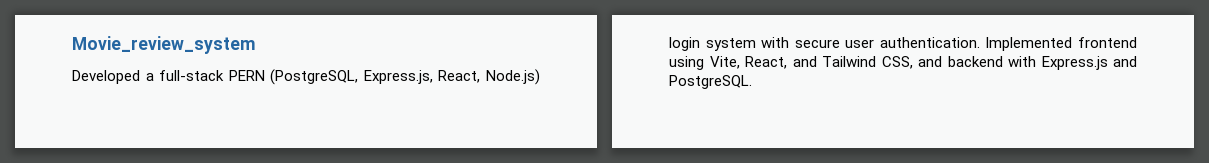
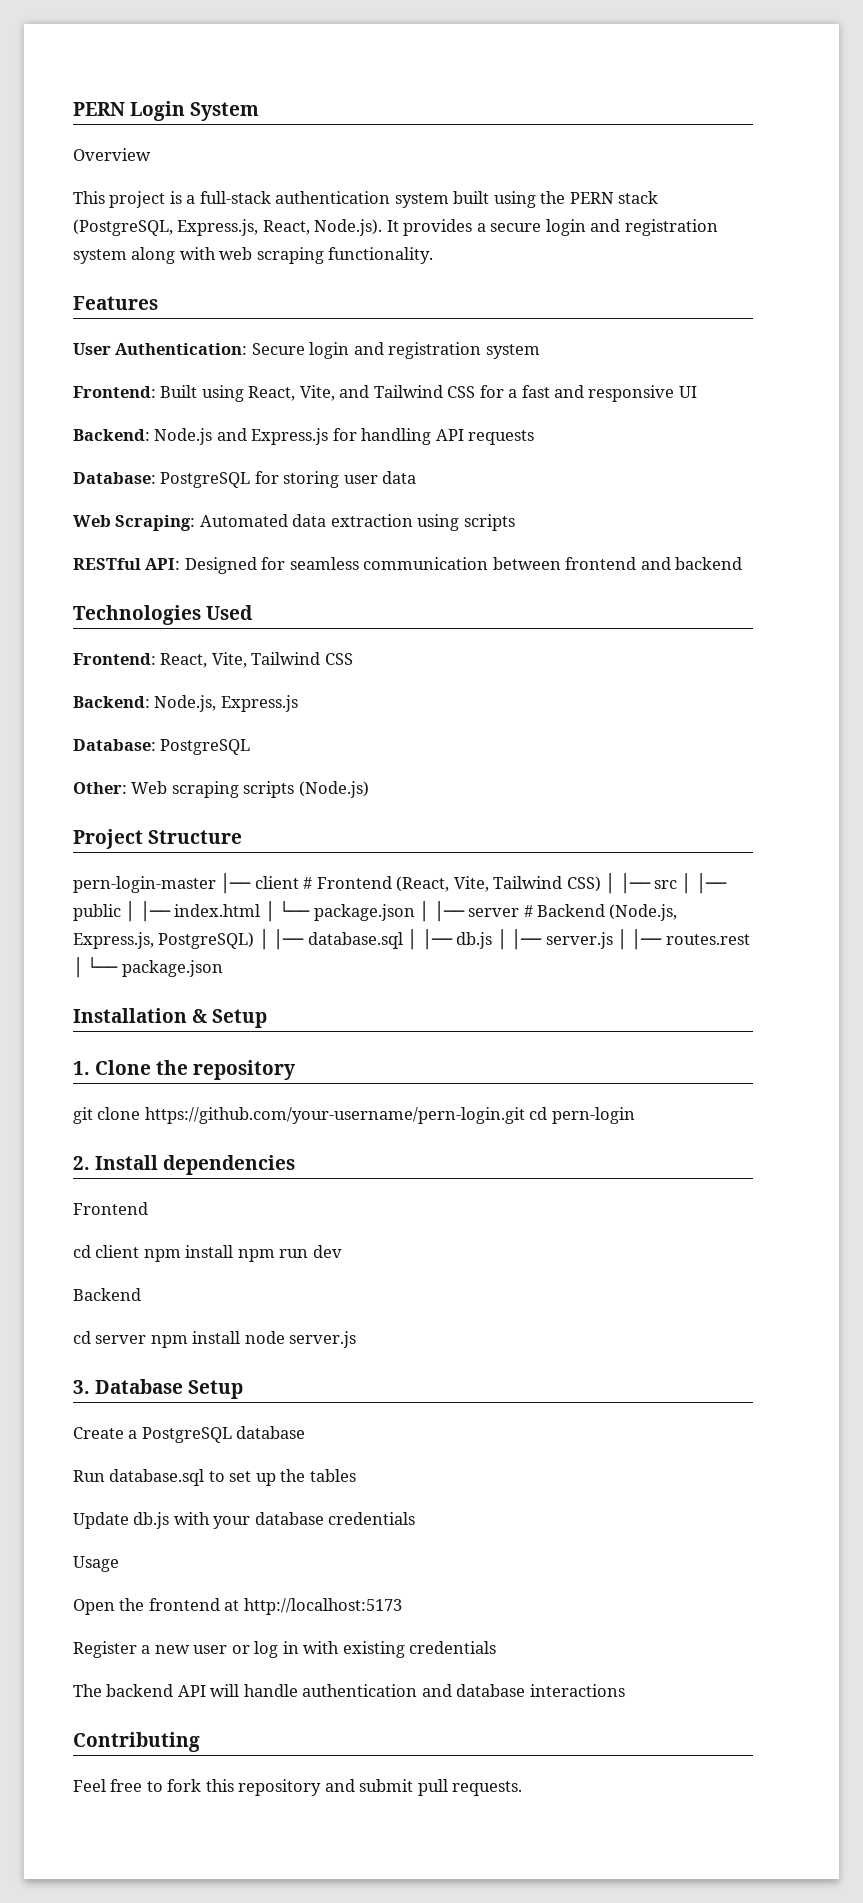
- Movie_review_system
- Developed a full-stack PERN (PostgreSQL, Express.js, React, Node.js) login system with secure user authentication. Implemented frontend using Vite, React, and Tailwind CSS, and backend with Express.js and PostgreSQL.
+ PERN Login System
+ Overview
+ This project is a full-stack authentication system built using the PERN stack (PostgreSQL, Express.js, React, Node.js). It provides a secure login and registration system along with web scraping functionality.
+ Features
+ User Authentication: Secure login and registration system
+ Frontend: Built using React, Vite, and Tailwind CSS for a fast and responsive UI
+ Backend: Node.js and Express.js for handling API requests
+ Database: PostgreSQL for storing user data
+ Web Scraping: Automated data extraction using scripts
+ RESTful API: Designed for seamless communication between frontend and backend
+ Technologies Used
+ Frontend: React, Vite, Tailwind CSS
+ Backend: Node.js, Express.js
+ Database: PostgreSQL
+ Other: Web scraping scripts (Node.js)
+ Project Structure
+ pern-login-master │── client # Frontend (React, Vite, Tailwind CSS) │ │── src │ │── public │ │── index.html │ └── package.json │ │── server # Backend (Node.js, Express.js, PostgreSQL) │ │── database.sql │ │── db.js │ │── server.js │ │── routes.rest │ └── package.json
+ Installation & Setup
+ 1. Clone the repository
+ git clone https://github.com/your-username/pern-login.git cd pern-login
+ 2. Install dependencies
+ Frontend
+ cd client npm install npm run dev
+ Backend
+ cd server npm install node server.js
+ 3. Database Setup
+ Create a PostgreSQL database
+ Run database.sql to set up the tables
+ Update db.js with your database credentials
+ Usage
+ Open the frontend at http://localhost:5173
+ Register a new user or log in with existing credentials
+ The backend API will handle authentication and database interactions
+ Contributing
+ Feel free to fork this repository and submit pull requests.

